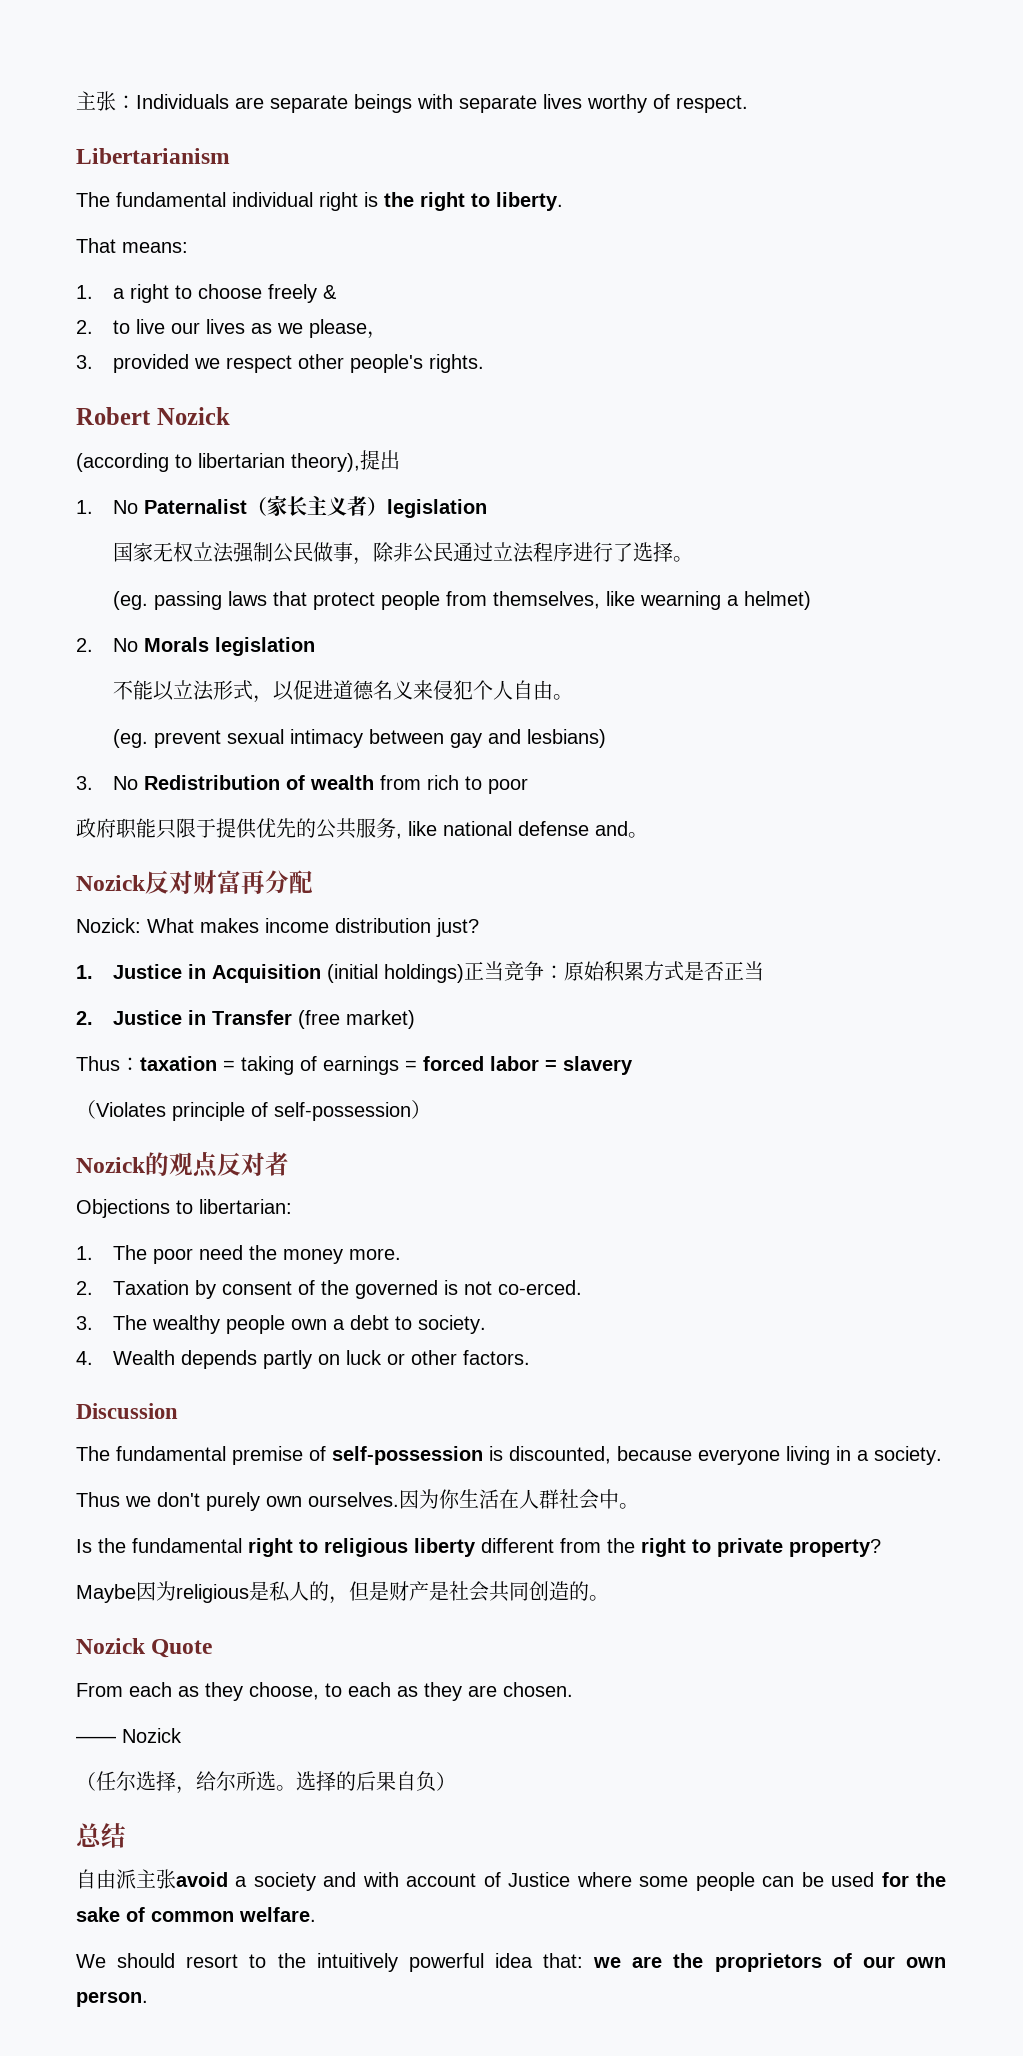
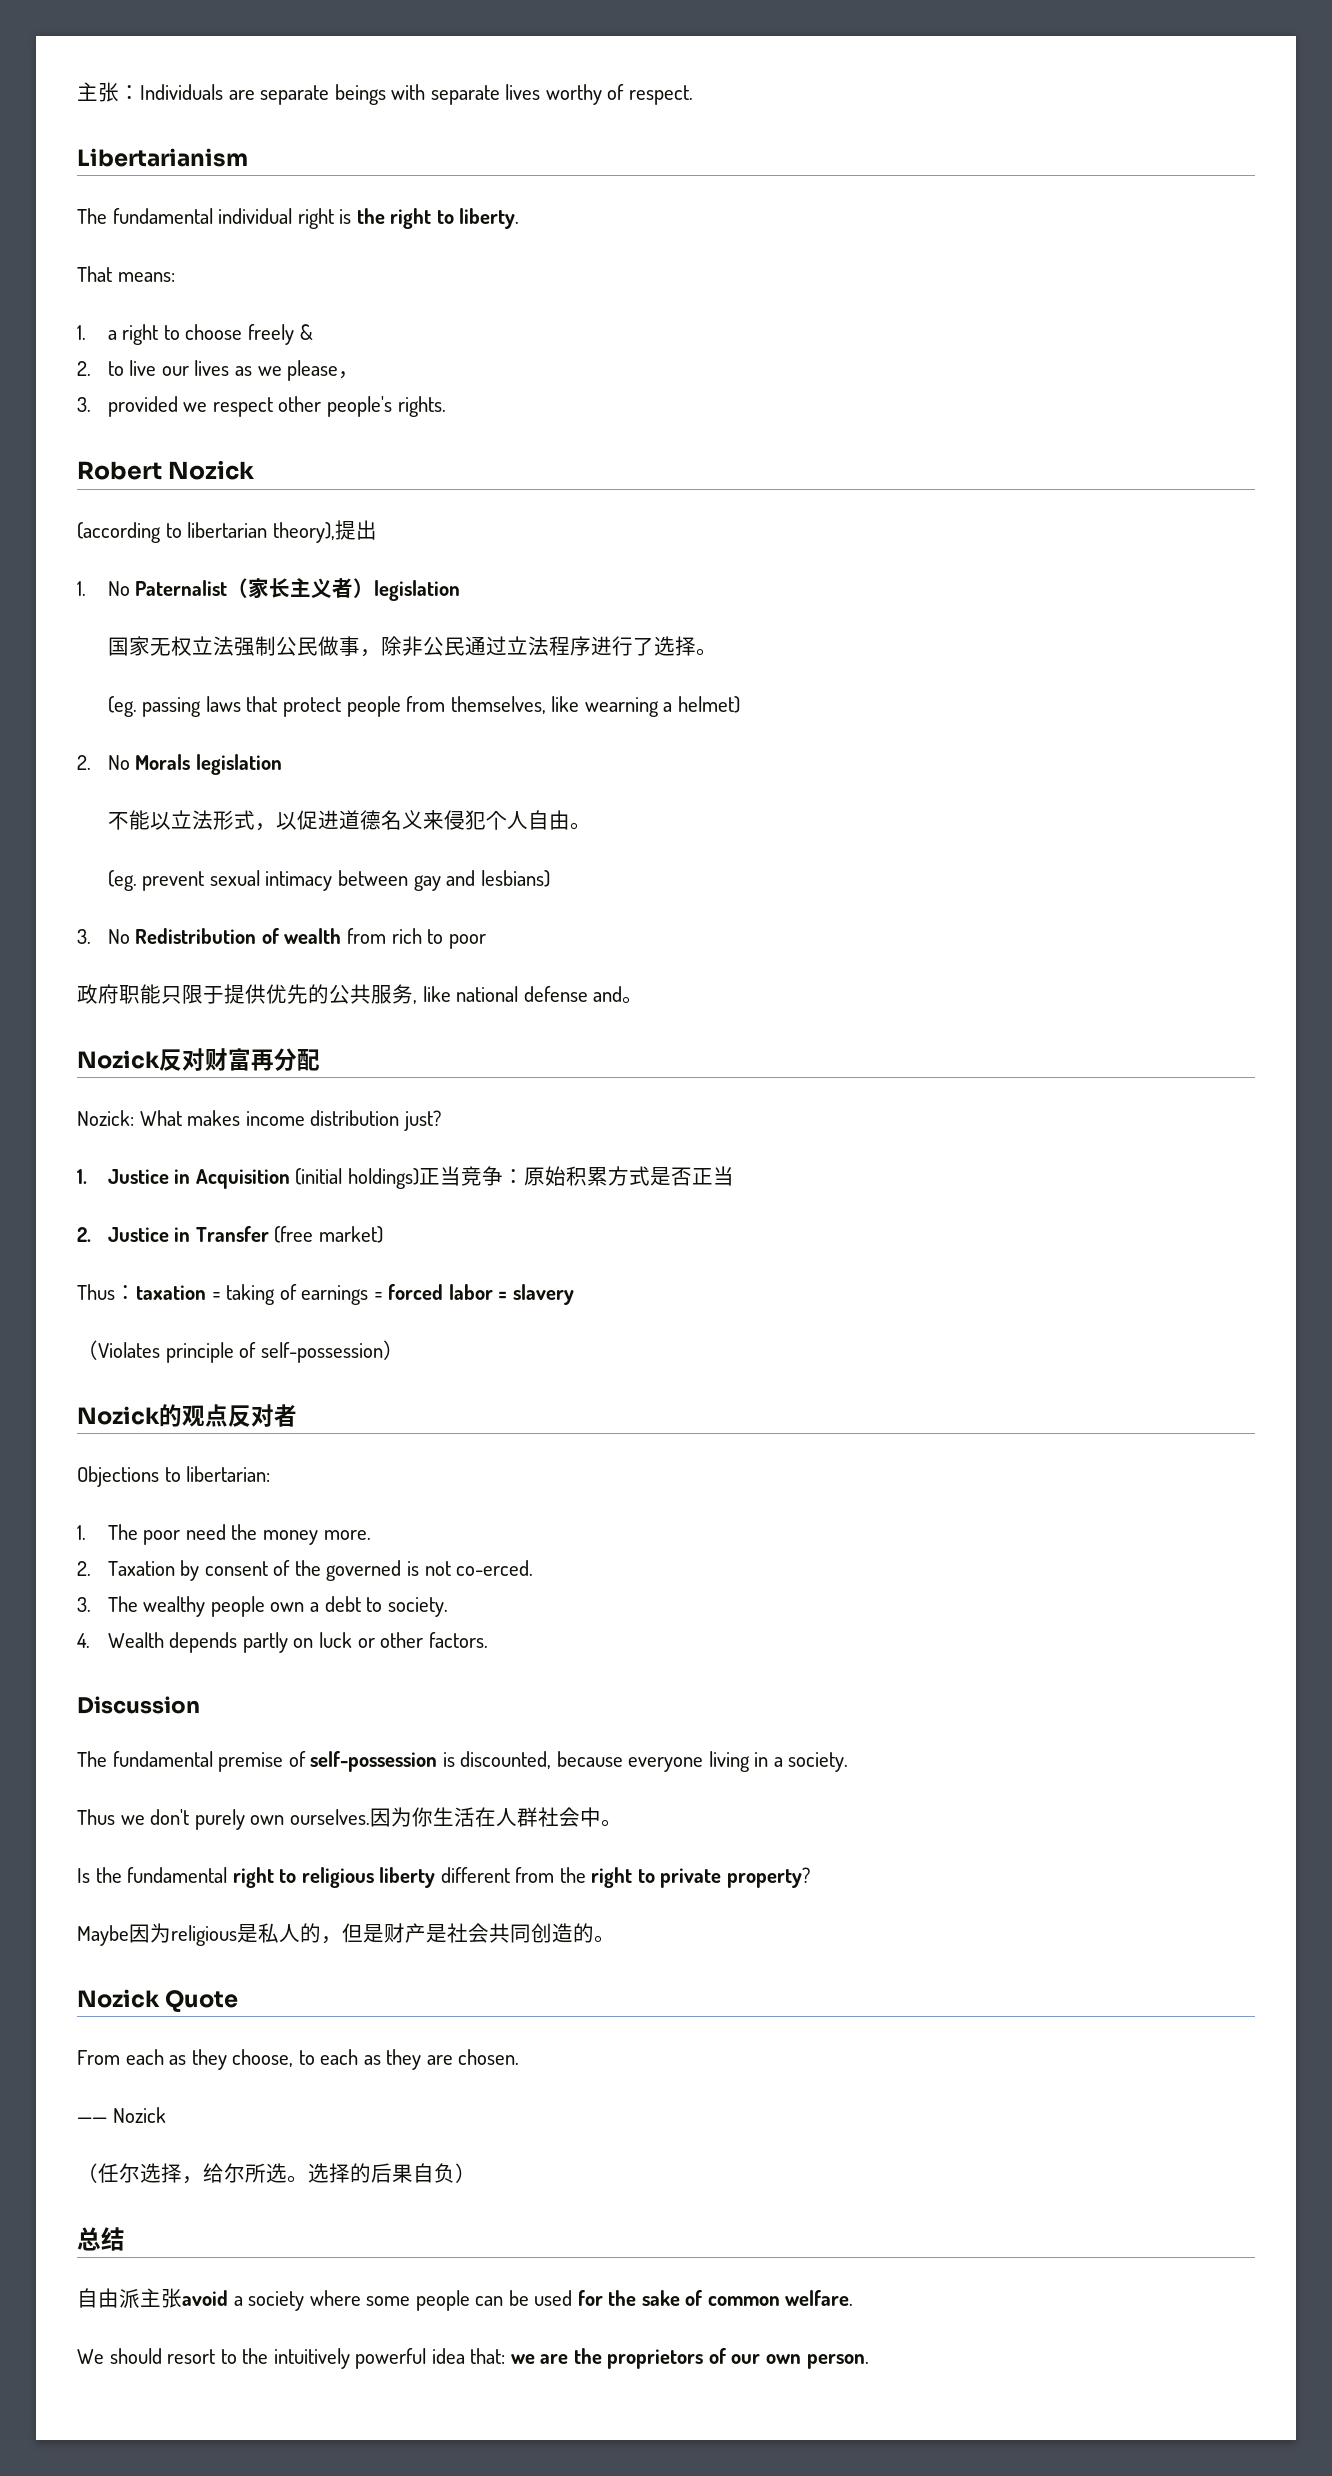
- 自由派主张avoid a society and with account of Justice where some people can be used for the sake of common welfare.
+ 自由派主张avoid a society where some people can be used for the sake of common welfare.

